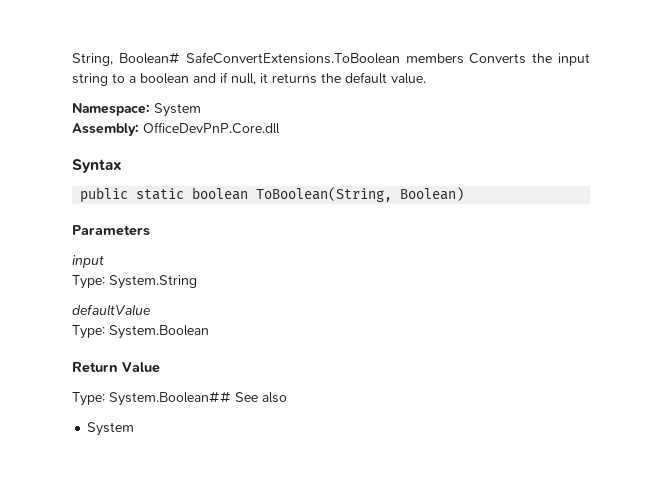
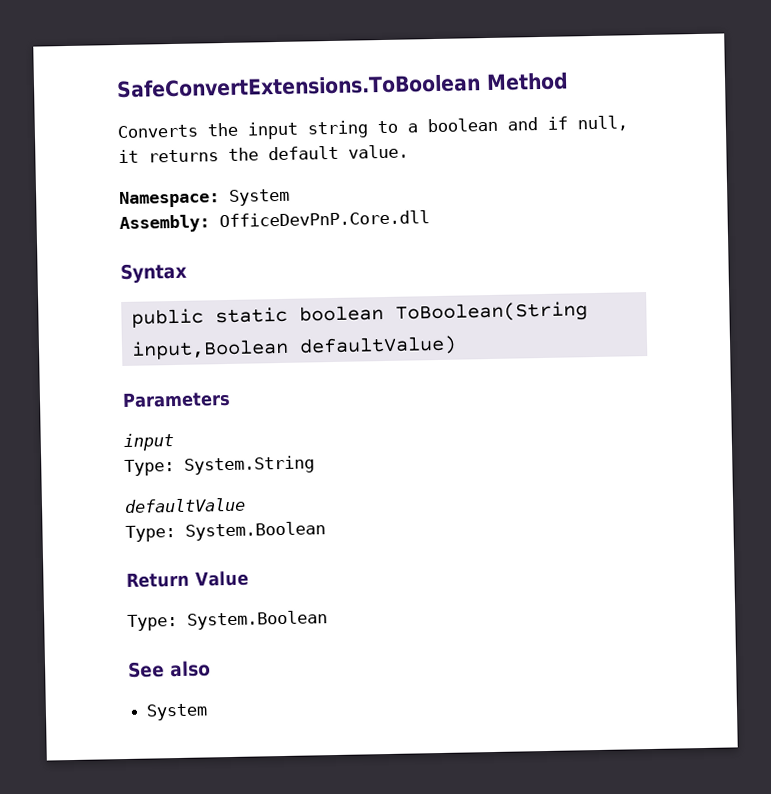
- String, Boolean# SafeConvertExtensions.ToBoolean members Converts the input string to a boolean and if null, it returns the default value.
+ SafeConvertExtensions.ToBoolean Method
+ Converts the input string to a boolean and if null, it returns the default value.
- public static boolean ToBoolean(String, Boolean)
+ public static boolean ToBoolean(String input,Boolean defaultValue)
  Return Value
- Type: System.Boolean## See also
+ Type: System.Boolean
+ See also

